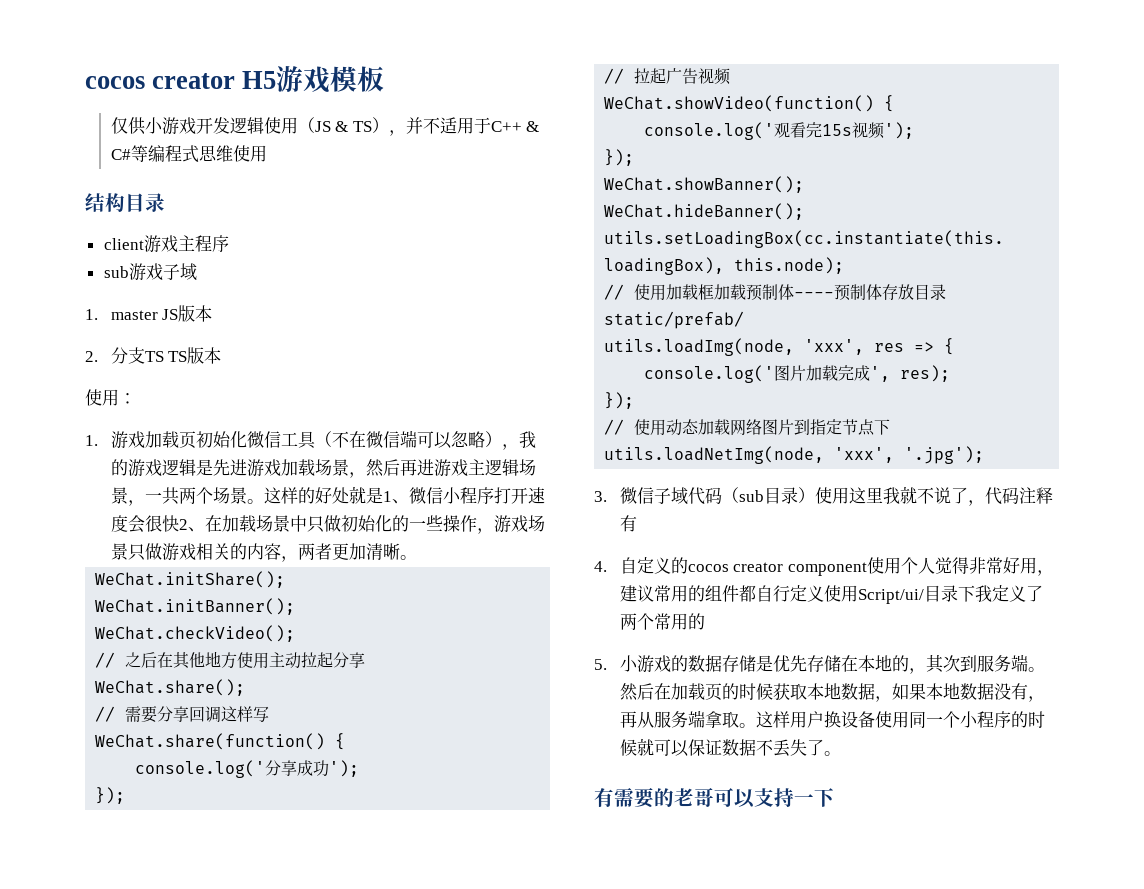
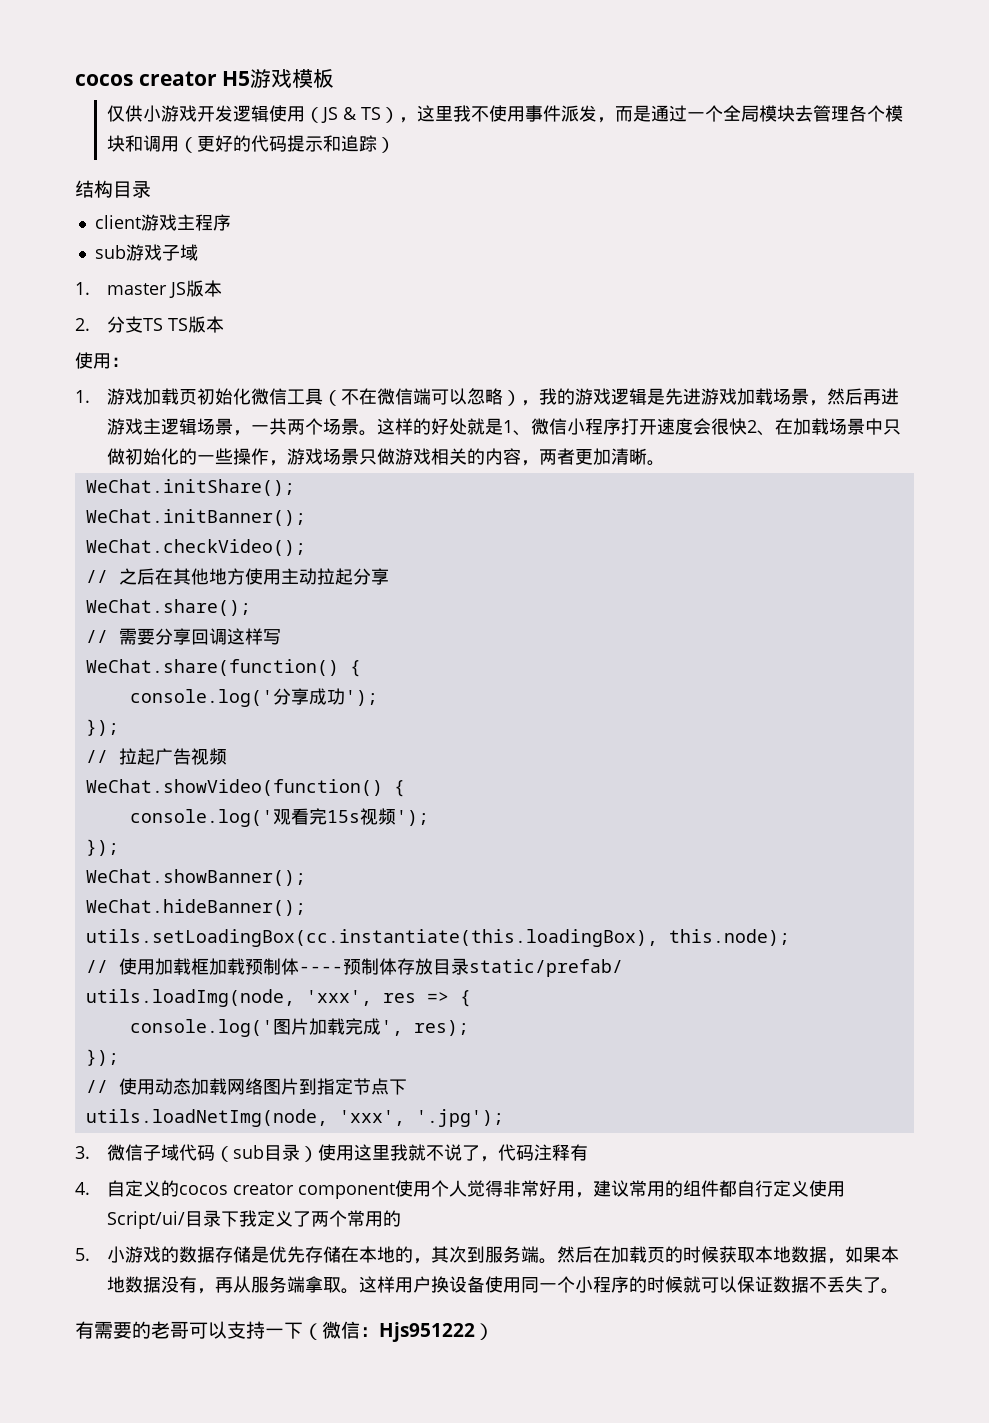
- 仅供小游戏开发逻辑使用（JS & TS），并不适用于C++ & C#等编程式思维使用
+ 仅供小游戏开发逻辑使用（JS & TS），这里我不使用事件派发，而是通过一个全局模块去管理各个模块和调用（更好的代码提示和追踪）
- 有需要的老哥可以支持一下
+ 有需要的老哥可以支持一下（微信：Hjs951222）

